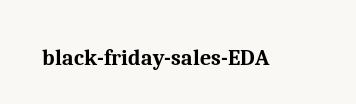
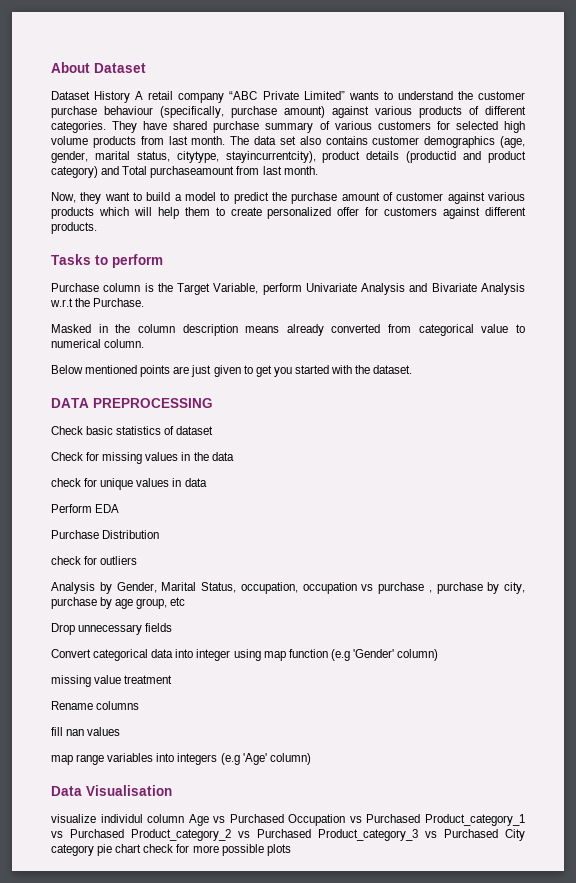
- black-friday-sales-EDA
+ About Dataset
+ Dataset History A retail company “ABC Private Limited” wants to understand the customer purchase behaviour (specifically, purchase amount) against various products of different categories. They have shared purchase summary of various customers for selected high volume products from last month. The data set also contains customer demographics (age, gender, marital status, citytype, stayincurrentcity), product details (productid and product category) and Total purchaseamount from last month.
+ Now, they want to build a model to predict the purchase amount of customer against various products which will help them to create personalized offer for customers against different products.
+ Tasks to perform
+ Purchase column is the Target Variable, perform Univariate Analysis and Bivariate Analysis w.r.t the Purchase.
+ Masked in the column description means already converted from categorical value to numerical column.
+ Below mentioned points are just given to get you started with the dataset.
+ DATA PREPROCESSING
+ Check basic statistics of dataset
+ Check for missing values in the data
+ check for unique values in data
+ Perform EDA
+ Purchase Distribution
+ check for outliers
+ Analysis by Gender, Marital Status, occupation, occupation vs purchase , purchase by city, purchase by age group, etc
+ Drop unnecessary fields
+ Convert categorical data into integer using map function (e.g 'Gender' column)
+ missing value treatment
+ Rename columns
+ fill nan values
+ map range variables into integers (e.g 'Age' column)
+ Data Visualisation
+ visualize individul column Age vs Purchased Occupation vs Purchased Product_category_1 vs Purchased Product_category_2 vs Purchased Product_category_3 vs Purchased City category pie chart check for more possible plots

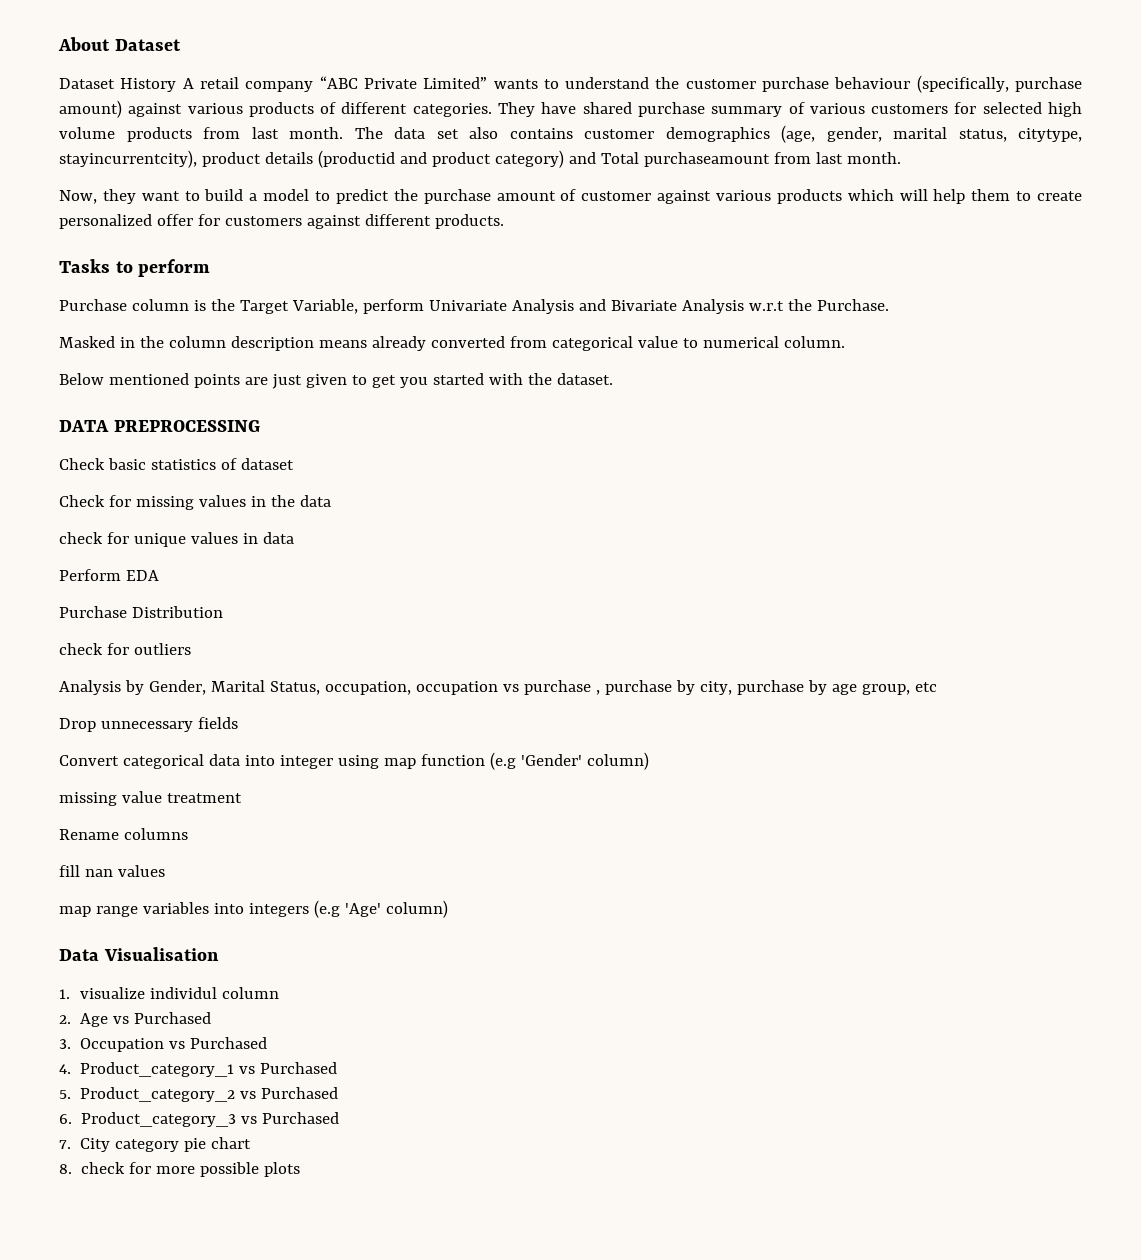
- visualize individul column Age vs Purchased Occupation vs Purchased Product_category_1 vs Purchased Product_category_2 vs Purchased Product_category_3 vs Purchased City category pie chart check for more possible plots
+ 1. visualize individul column
+ 2. Age vs Purchased
+ 3. Occupation vs Purchased
+ 4. Product_category_1 vs Purchased
+ 5. Product_category_2 vs Purchased
+ 6. Product_category_3 vs Purchased
+ 7. City category pie chart
+ 8. check for more possible plots

